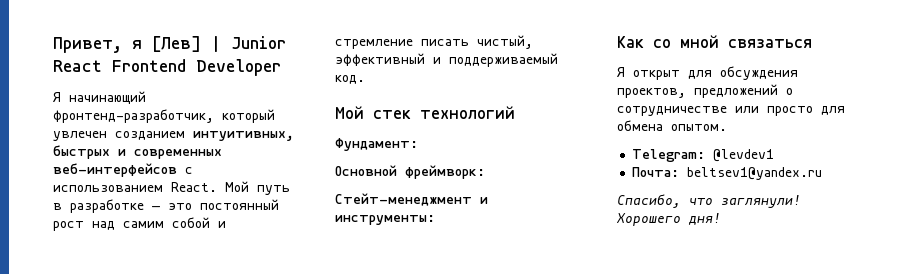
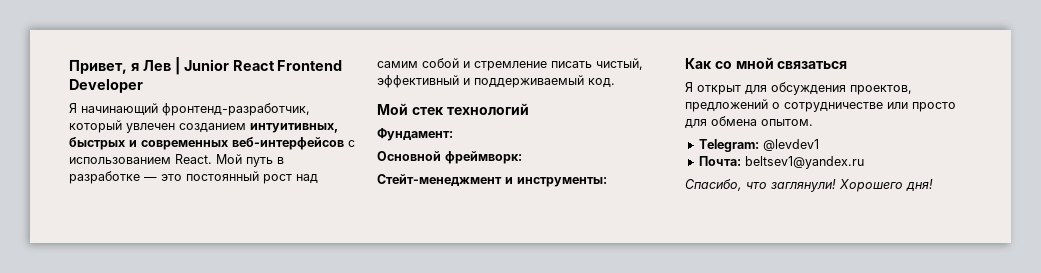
- Привет, я [Лев] | Junior React Frontend Developer
+ Привет, я Лев | Junior React Frontend Developer

